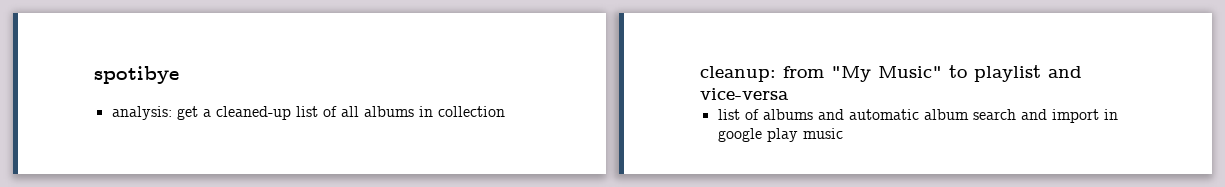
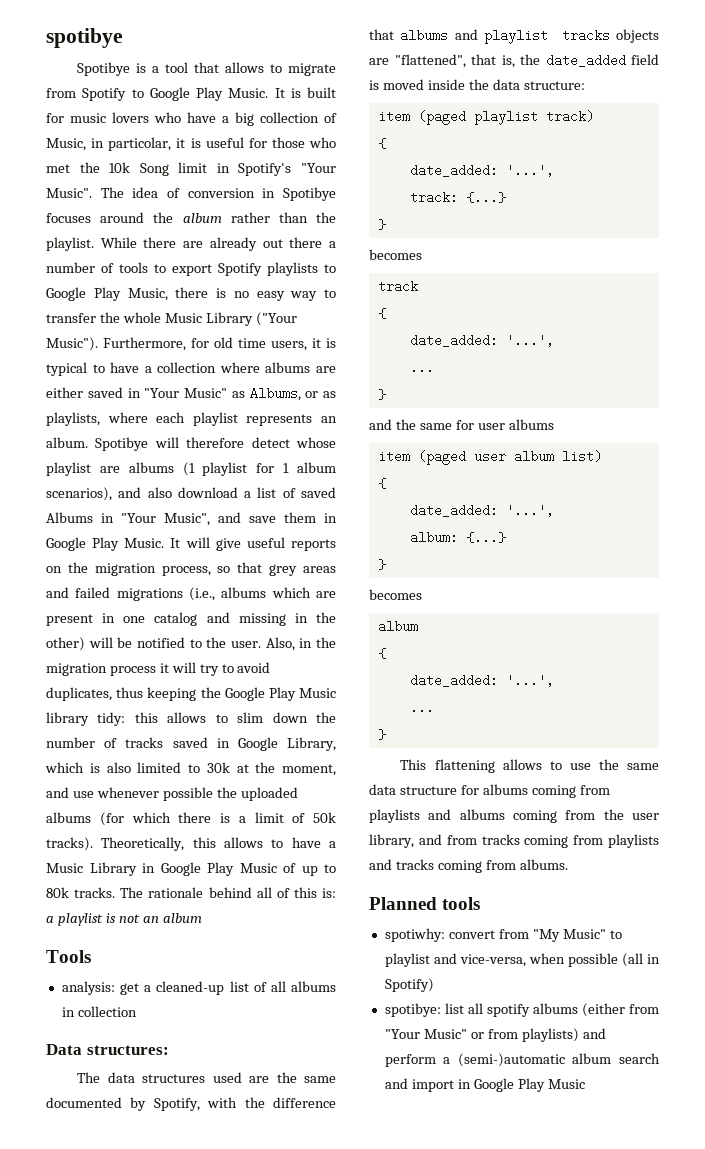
+ Spotibye is a tool that allows to migrate from Spotify to Google Play Music. It is built for music lovers who have a big collection of Music, in particolar, it is useful for those who met the 10k Song limit in Spotify's "Your Music". The idea of conversion in Spotibye focuses around the album rather than the playlist. While there are already out there a number of tools to export Spotify playlists to Google Play Music, there is no easy way to transfer the whole Music Library ("Your Music"). Furthermore, for old time users, it is typical to have a collection where albums are either saved in "Your Music" as Albums, or as playlists, where each playlist represents an album. Spotibye will therefore detect whose playlist are albums (1 playlist for 1 album scenarios), and also download a list of saved Albums in "Your Music", and save them in Google Play Music. It will give useful reports on the migration process, so that grey areas and failed migrations (i.e., albums which are present in one catalog and missing in the other) will be notified to the user. Also, in the migration process it will try to avoid duplicates, thus keeping the Google Play Music library tidy: this allows to slim down the number of tracks saved in Google Library, which is also limited to 30k at the moment, and use whenever possible the uploaded albums (for which there is a limit of 50k tracks). Theoretically, this allows to have a Music Library in Google Play Music of up to 80k tracks. The rationale behind all of this is: a playlist is not an album
+ Tools
- cleanup: from "My Music" to playlist and vice-versa
- list of albums and automatic album search and import in google play music
+ Data structures:
+ The data structures used are the same documented by Spotify, with the difference that albums and playlist tracks objects are "flattened", that is, the date_added field is moved inside the data structure:
+ item (paged playlist track)
+ {
+ date_added: '...',
+ track: {...}
+ }
+ becomes
+ track
+ {
+ date_added: '...',
+ ...
+ }
+ and the same for user albums
+ item (paged user album list)
+ {
+ date_added: '...',
+ album: {...}
+ }
+ becomes
+ album
+ {
+ date_added: '...',
+ ...
+ }
+ This flattening allows to use the same data structure for albums coming from playlists and albums coming from the user library, and from tracks coming from playlists and tracks coming from albums.
+ Planned tools
+ spotiwhy: convert from "My Music" to playlist and vice-versa, when possible (all in Spotify)
+ spotibye: list all spotify albums (either from "Your Music" or from playlists) and perform a (semi-)automatic album search and import in Google Play Music

